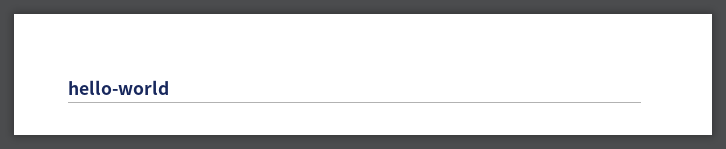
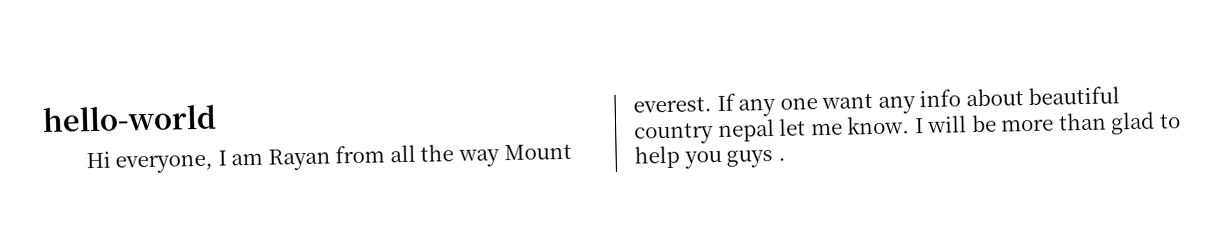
+ Hi everyone, I am Rayan from all the way Mount everest. If any one want any info about beautiful country nepal let me know. I will be more than glad to help you guys .

